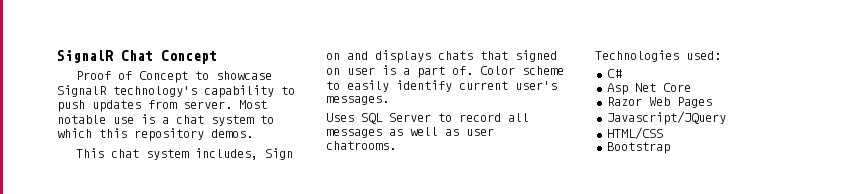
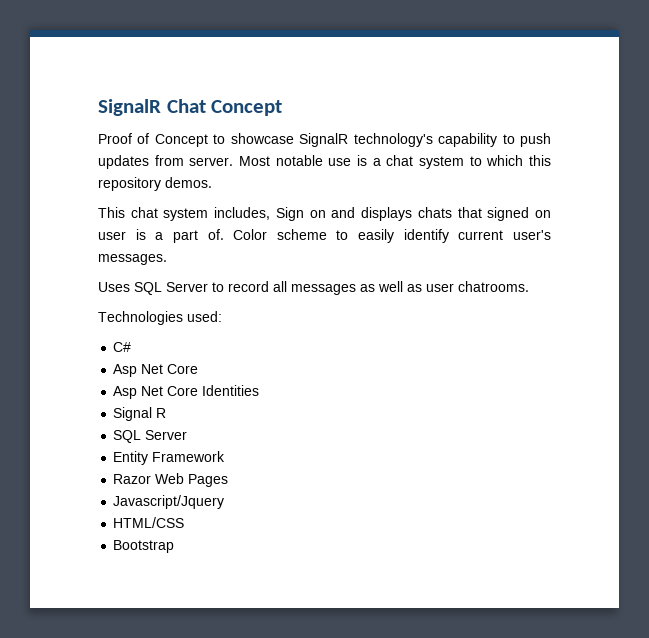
+ Asp Net Core Identities
+ Signal R
+ SQL Server
+ Entity Framework
- Javascript/JQuery
+ Javascript/Jquery

